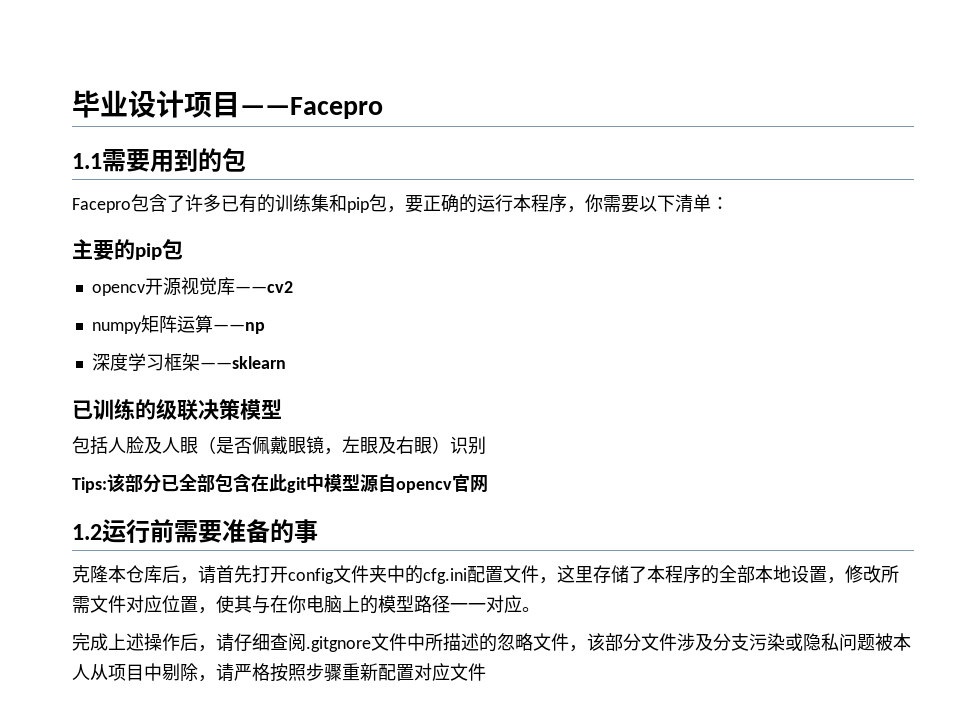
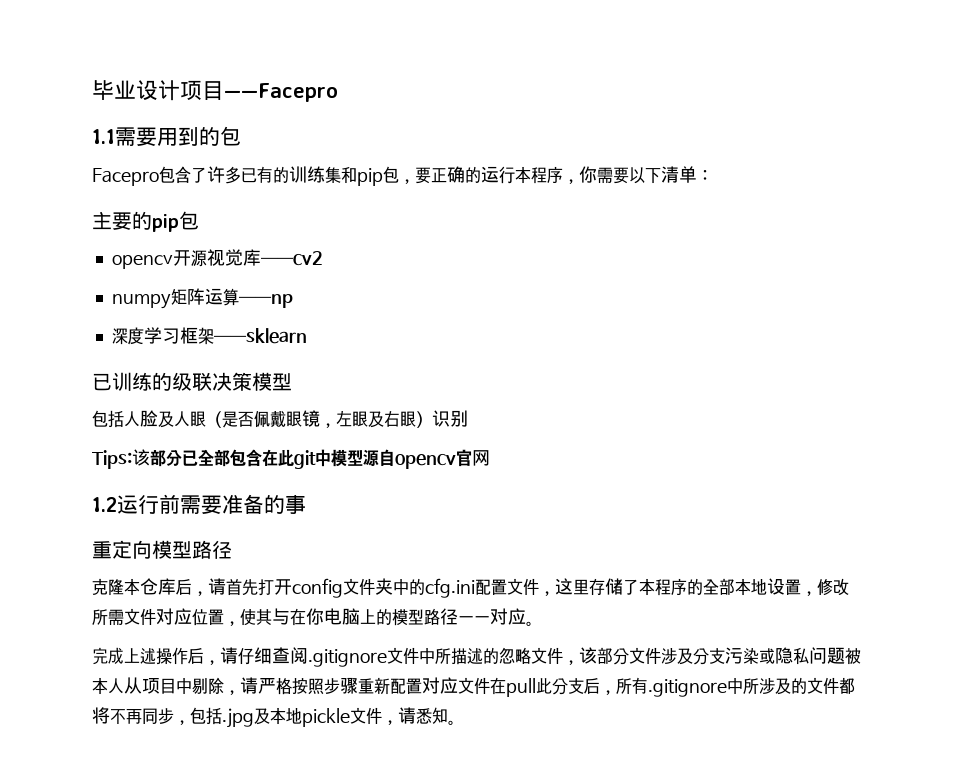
+ 重定向模型路径
- 完成上述操作后，请仔细查阅.gitgnore文件中所描述的忽略文件，该部分文件涉及分支污染或隐私问题被本人从项目中剔除，请严格按照步骤重新配置对应文件
+ 完成上述操作后，请仔细查阅.gitignore文件中所描述的忽略文件，该部分文件涉及分支污染或隐私问题被本人从项目中剔除，请严格按照步骤重新配置对应文件在pull此分支后，所有.gitignore中所涉及的文件都将不再同步，包括.jpg及本地pickle文件，请悉知。

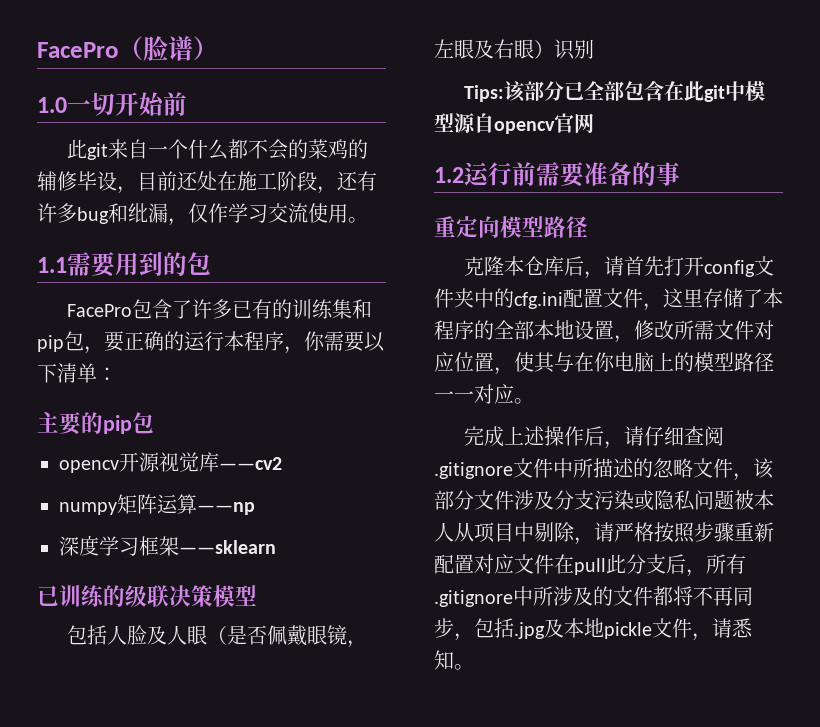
- 毕业设计项目——Facepro
+ FacePro（脸谱）
+ 1.0一切开始前
+ 此git来自一个什么都不会的菜鸡的辅修毕设，目前还处在施工阶段，还有许多bug和纰漏，仅作学习交流使用。
- Facepro包含了许多已有的训练集和pip包，要正确的运行本程序，你需要以下清单：
+ FacePro包含了许多已有的训练集和pip包，要正确的运行本程序，你需要以下清单：

